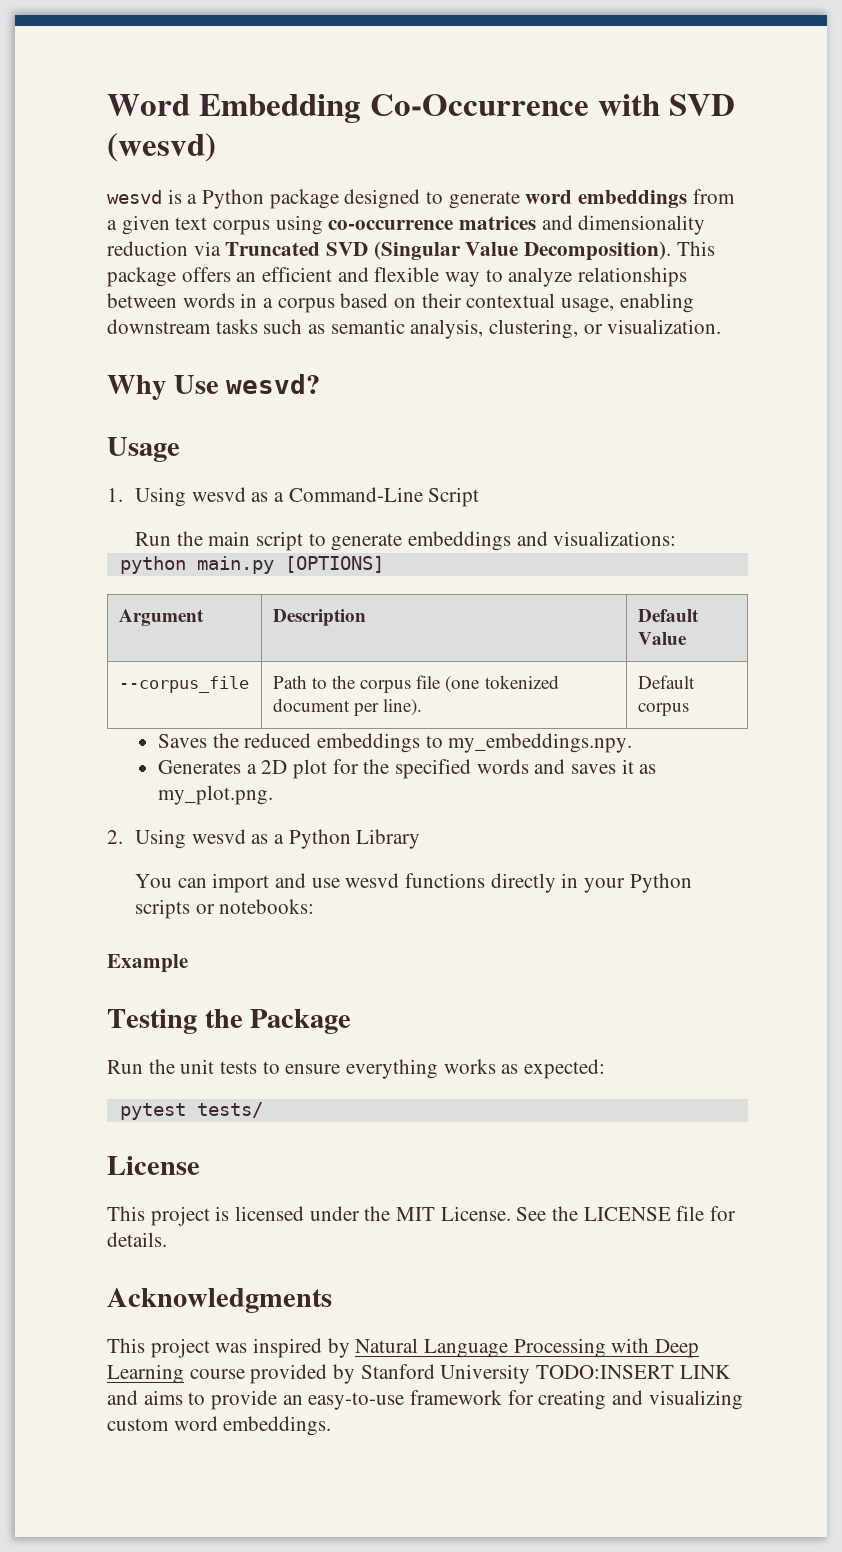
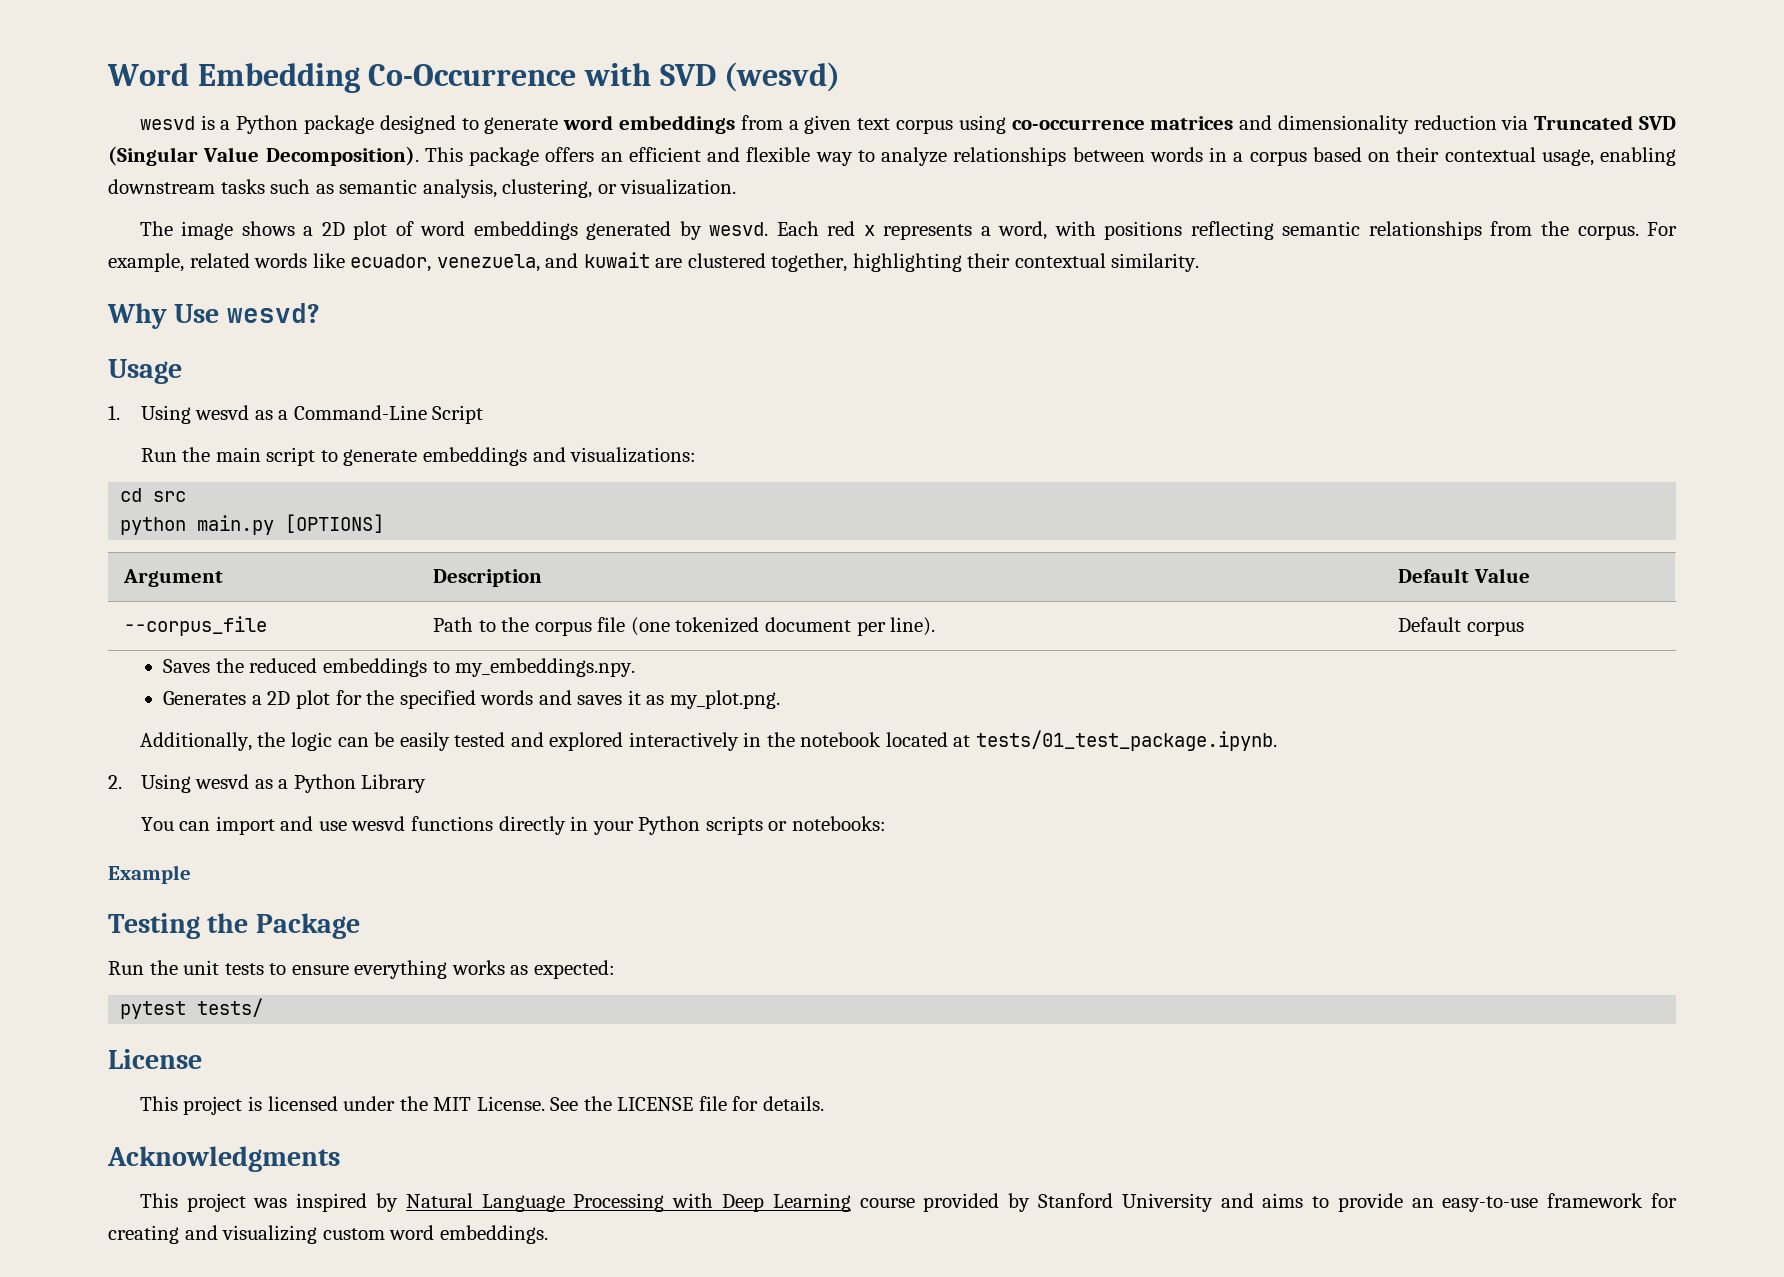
+ The image shows a 2D plot of word embeddings generated by wesvd. Each red x represents a word, with positions reflecting semantic relationships from the corpus. For example, related words like ecuador, venezuela, and kuwait are clustered together, highlighting their contextual similarity.
+ cd src
+ Additionally, the logic can be easily tested and explored interactively in the notebook located at tests/01_test_package.ipynb.
- This project was inspired by Natural Language Processing with Deep Learning course provided by Stanford University TODO:INSERT LINK and aims to provide an easy-to-use framework for creating and visualizing custom word embeddings.
+ This project was inspired by Natural Language Processing with Deep Learning course provided by Stanford University and aims to provide an easy-to-use framework for creating and visualizing custom word embeddings.

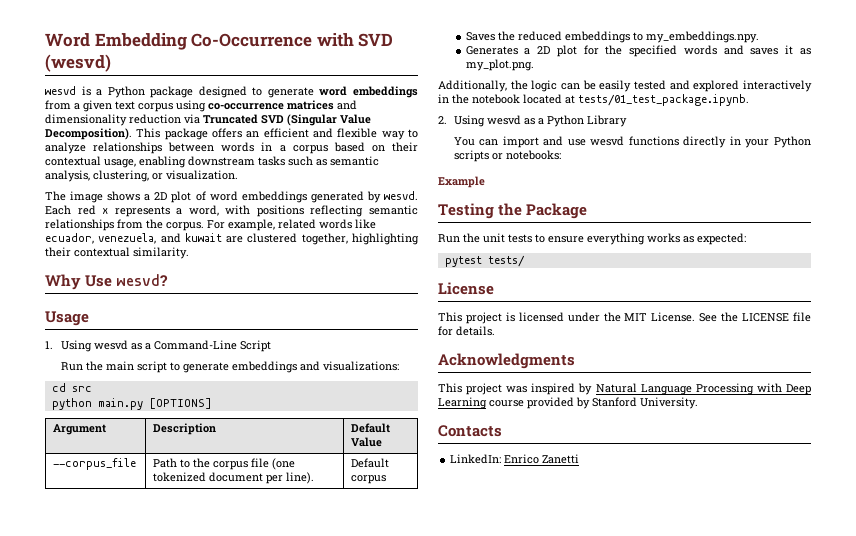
- This project was inspired by Natural Language Processing with Deep Learning course provided by Stanford University and aims to provide an easy-to-use framework for creating and visualizing custom word embeddings.
+ This project was inspired by Natural Language Processing with Deep Learning course provided by Stanford University.
+ Contacts
+ LinkedIn: Enrico Zanetti

